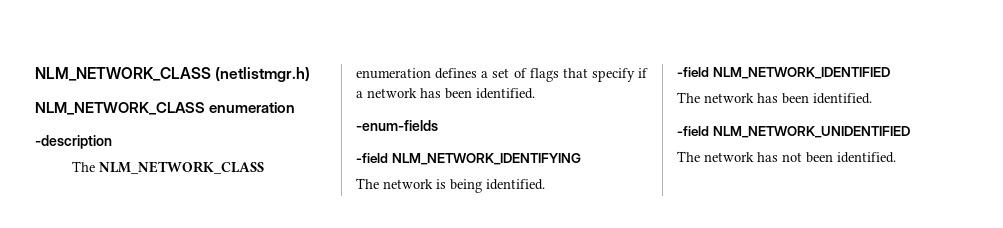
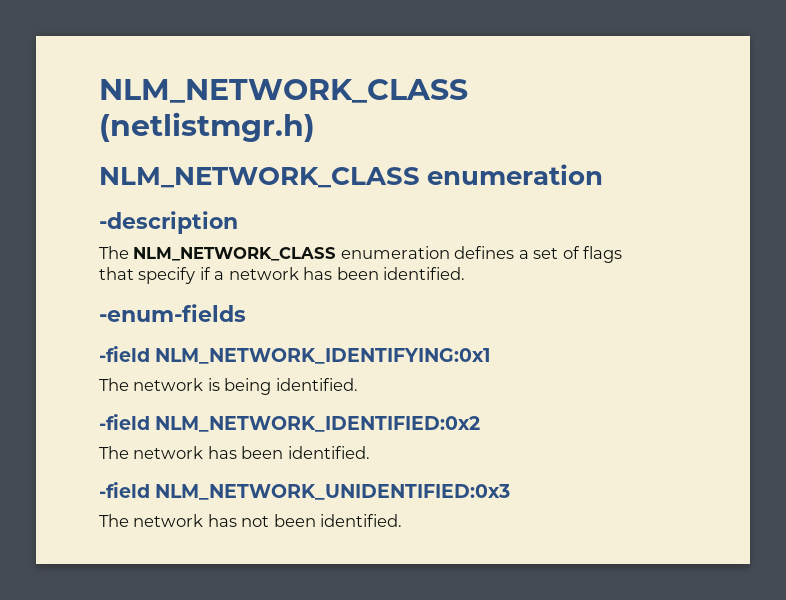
- -field NLM_NETWORK_IDENTIFYING
+ -field NLM_NETWORK_IDENTIFYING:0x1
- -field NLM_NETWORK_IDENTIFIED
+ -field NLM_NETWORK_IDENTIFIED:0x2
- -field NLM_NETWORK_UNIDENTIFIED
+ -field NLM_NETWORK_UNIDENTIFIED:0x3

